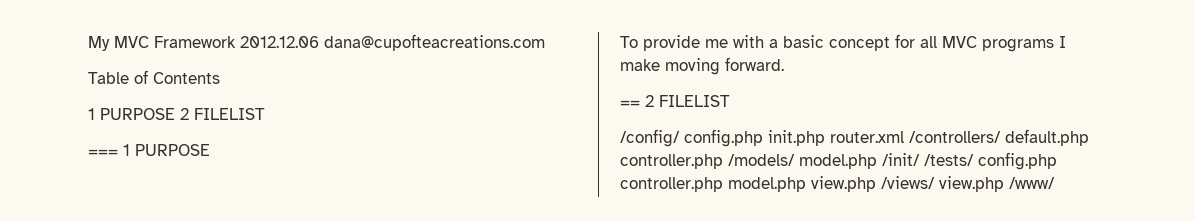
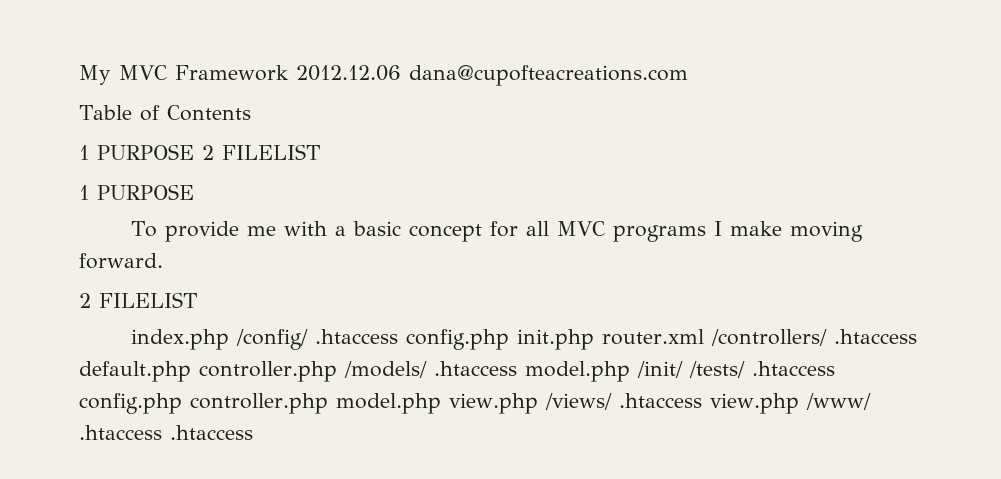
  1 PURPOSE 2 FILELIST
- === 1 PURPOSE
+ 1 PURPOSE
  To provide me with a basic concept for all MVC programs I make moving forward.
- == 2 FILELIST
- /config/ config.php init.php router.xml /controllers/ default.php controller.php /models/ model.php /init/ /tests/ config.php controller.php model.php view.php /views/ view.php /www/
+ 2 FILELIST
+ index.php /config/ .htaccess config.php init.php router.xml /controllers/ .htaccess default.php controller.php /models/ .htaccess model.php /init/ /tests/ .htaccess config.php controller.php model.php view.php /views/ .htaccess view.php /www/ .htaccess .htaccess

